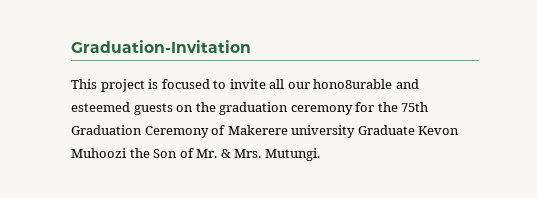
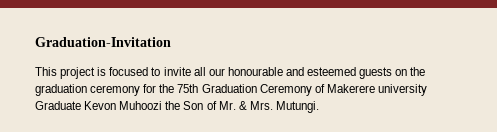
- This project is focused to invite all our hono8urable and esteemed guests on the graduation ceremony for the 75th Graduation Ceremony of Makerere university Graduate Kevon Muhoozi the Son of Mr. & Mrs. Mutungi.
+ This project is focused to invite all our honourable and esteemed guests on the graduation ceremony for the 75th Graduation Ceremony of Makerere university Graduate Kevon Muhoozi the Son of Mr. & Mrs. Mutungi.

